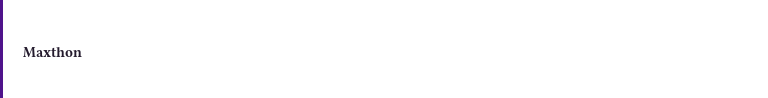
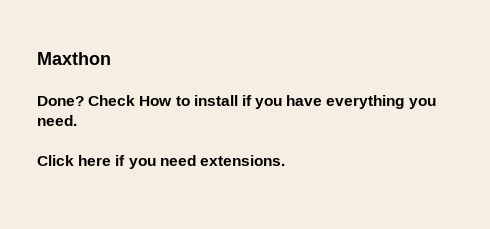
+ Done? Check How to install if you have everything you need.
+ Click here if you need extensions.

